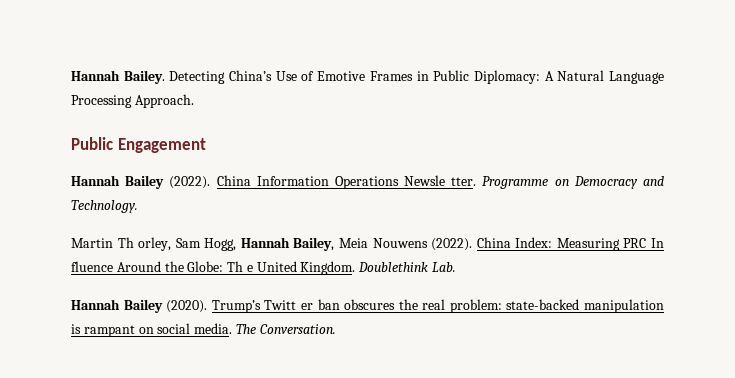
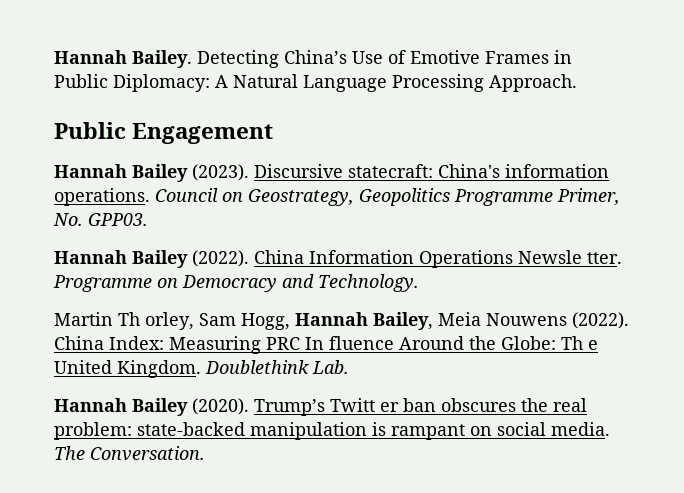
+ Hannah Bailey (2023). Discursive statecraft: China's information operations. Council on Geostrategy, Geopolitics Programme Primer, No. GPP03.

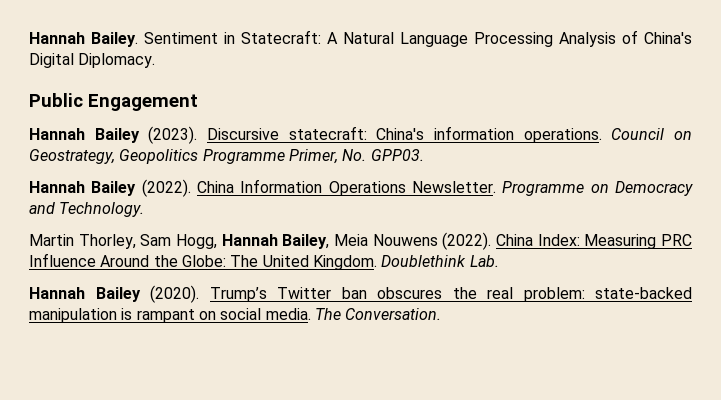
- Detecting China’s Use of Emotive Frames in Public Diplomacy: A Natural Language Processing Approach.
+ Sentiment in Statecraft: A Natural Language Processing Analysis of China's Digital Diplomacy.
- China Information Operations Newsle tter.
+ China Information Operations Newsletter.
- Martin Th orley, Sam Hogg, Hannah Bailey, Meia Nouwens (2022).
+ Martin Thorley, Sam Hogg, Hannah Bailey, Meia Nouwens (2022).
- China Index: Measuring PRC In fluence Around the Globe: Th e United Kingdom.
+ China Index: Measuring PRC Influence Around the Globe: The United Kingdom.
- Trump’s Twitt er ban obscures the real problem: state-backed manipulation is rampant on social media.
+ Trump’s Twitter ban obscures the real problem: state-backed manipulation is rampant on social media.

